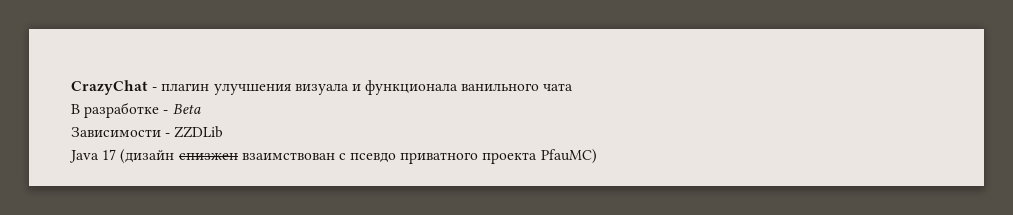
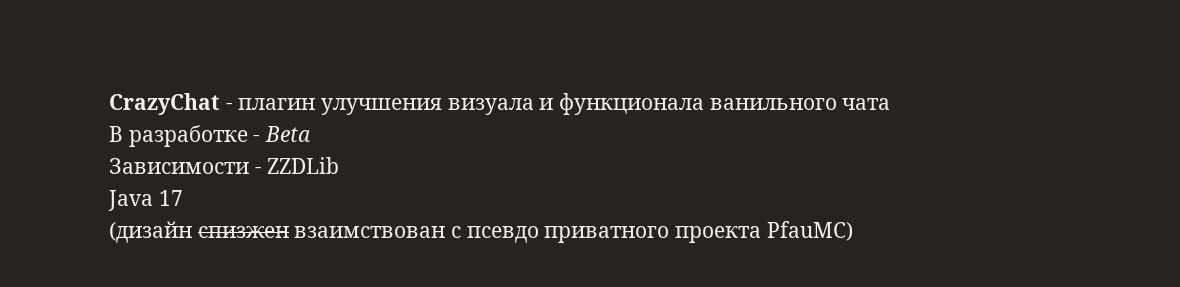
- Java 17 (дизайн спизжен взаимствован с псевдо приватного проекта PfauMC)
+ Java 17
+ (дизайн спизжен взаимствован с псевдо приватного проекта PfauMC)

